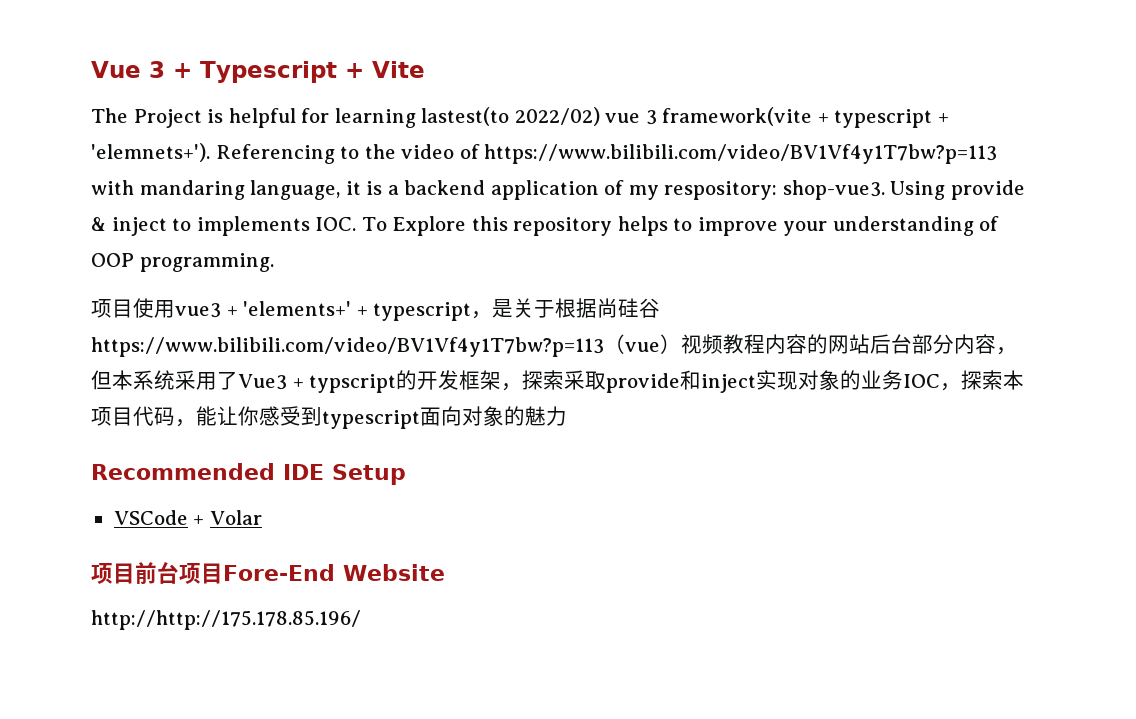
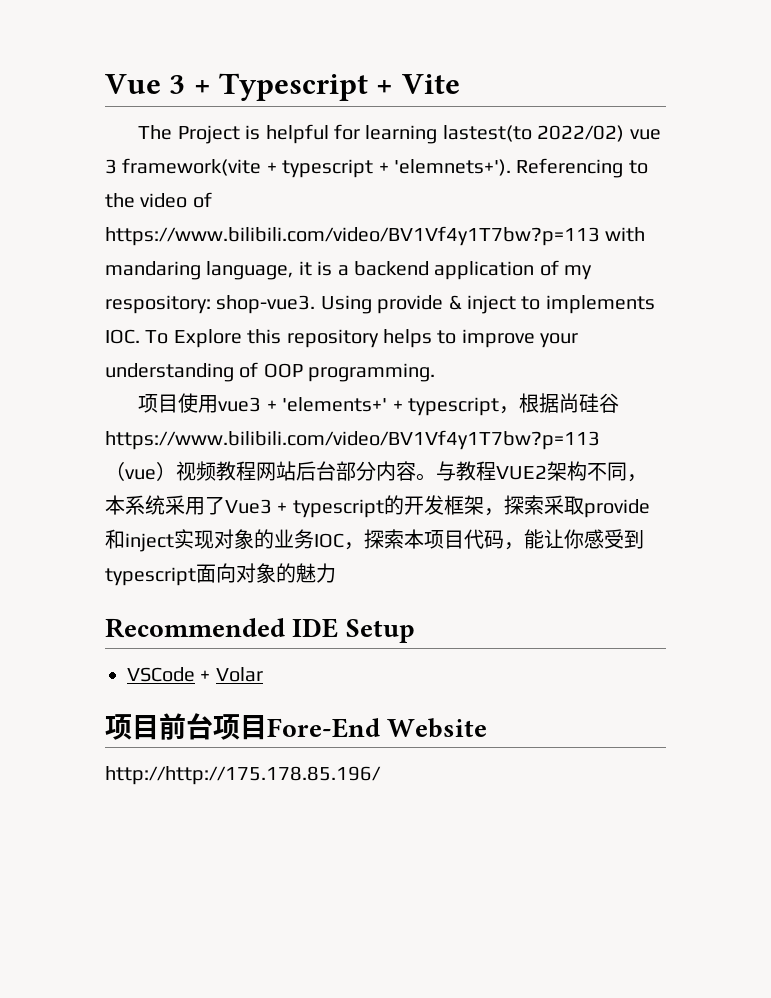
- 项目使用vue3 + 'elements+' + typescript，是关于根据尚硅谷https://www.bilibili.com/video/BV1Vf4y1T7bw?p=113（vue）视频教程内容的网站后台部分内容，但本系统采用了Vue3 + typscript的开发框架，探索采取provide和inject实现对象的业务IOC，探索本项目代码，能让你感受到typescript面向对象的魅力
+ 项目使用vue3 + 'elements+' + typescript，根据尚硅谷https://www.bilibili.com/video/BV1Vf4y1T7bw?p=113（vue）视频教程网站后台部分内容。与教程VUE2架构不同，本系统采用了Vue3 + typescript的开发框架，探索采取provide和inject实现对象的业务IOC，探索本项目代码，能让你感受到typescript面向对象的魅力

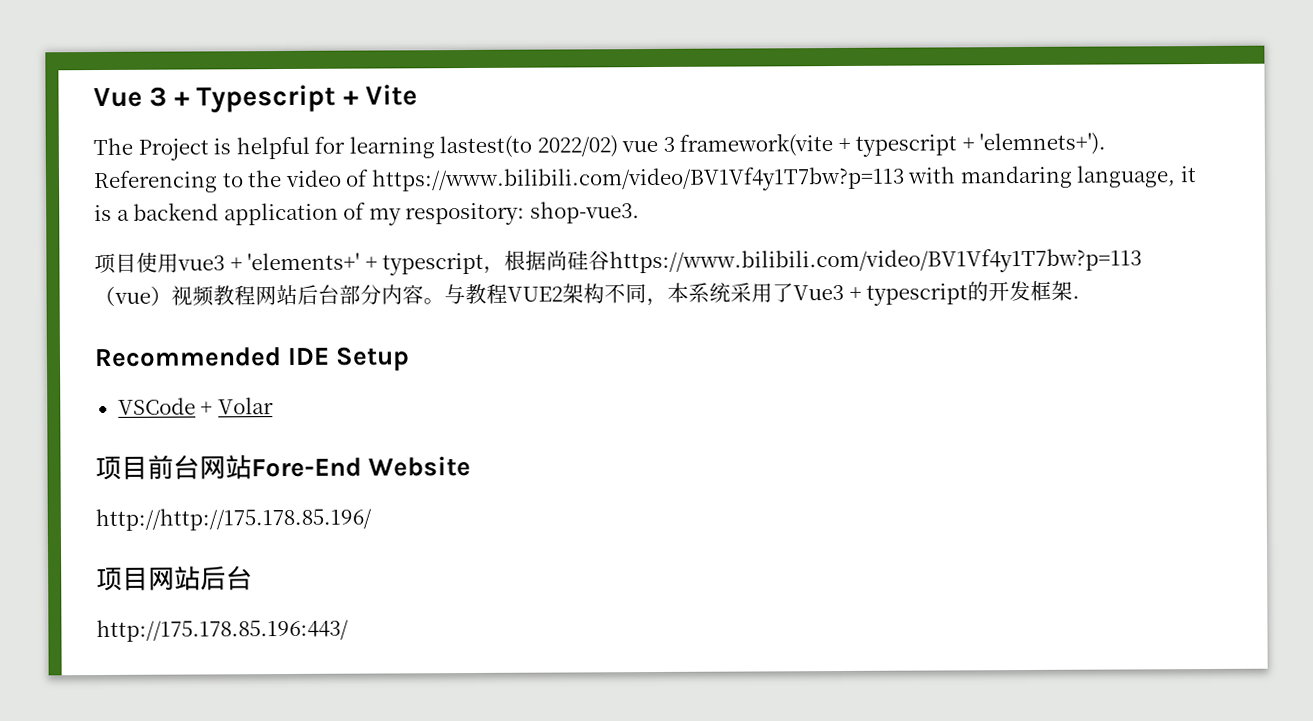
- Using provide & inject to implements IOC. To Explore this repository helps to improve your understanding of OOP programming.
- 与教程VUE2架构不同，本系统采用了Vue3 + typescript的开发框架，探索采取provide和inject实现对象的业务IOC，探索本项目代码，能让你感受到typescript面向对象的魅力
+ 与教程VUE2架构不同，本系统采用了Vue3 + typescript的开发框架.
- 项目前台项目Fore-End Website
+ 项目前台网站Fore-End Website
+ 项目网站后台
+ http://175.178.85.196:443/

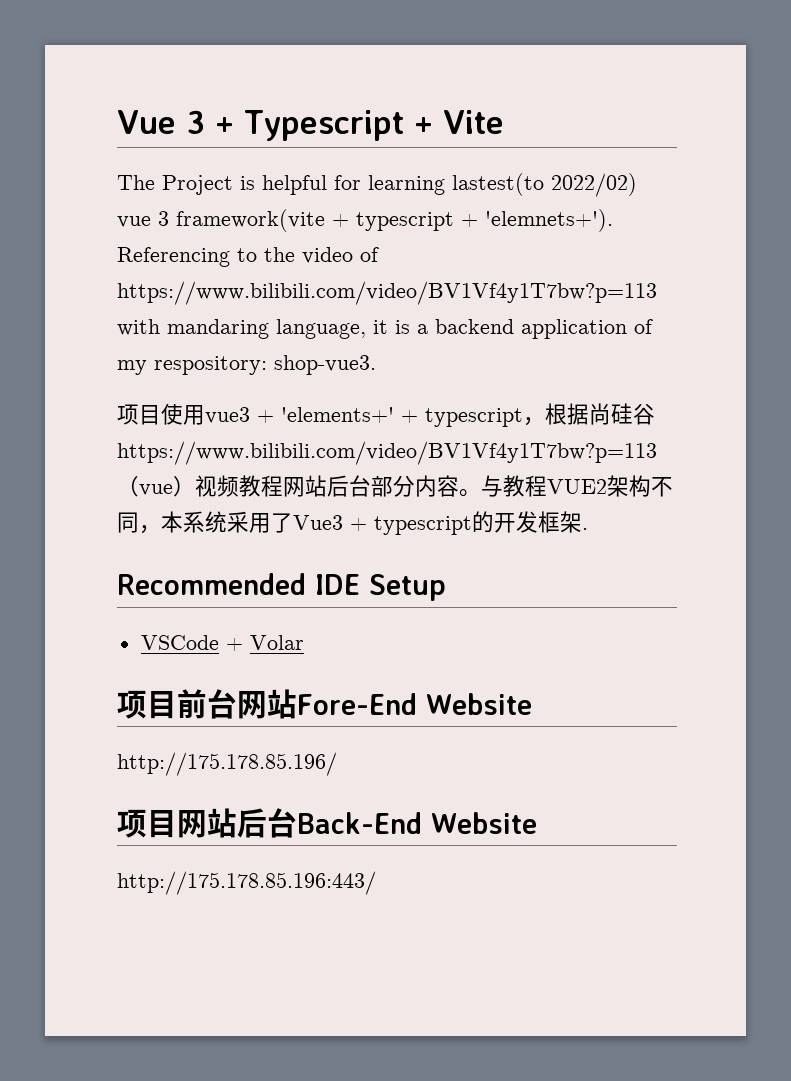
- http://http://175.178.85.196/
+ http://175.178.85.196/
- 项目网站后台
+ 项目网站后台Back-End Website

